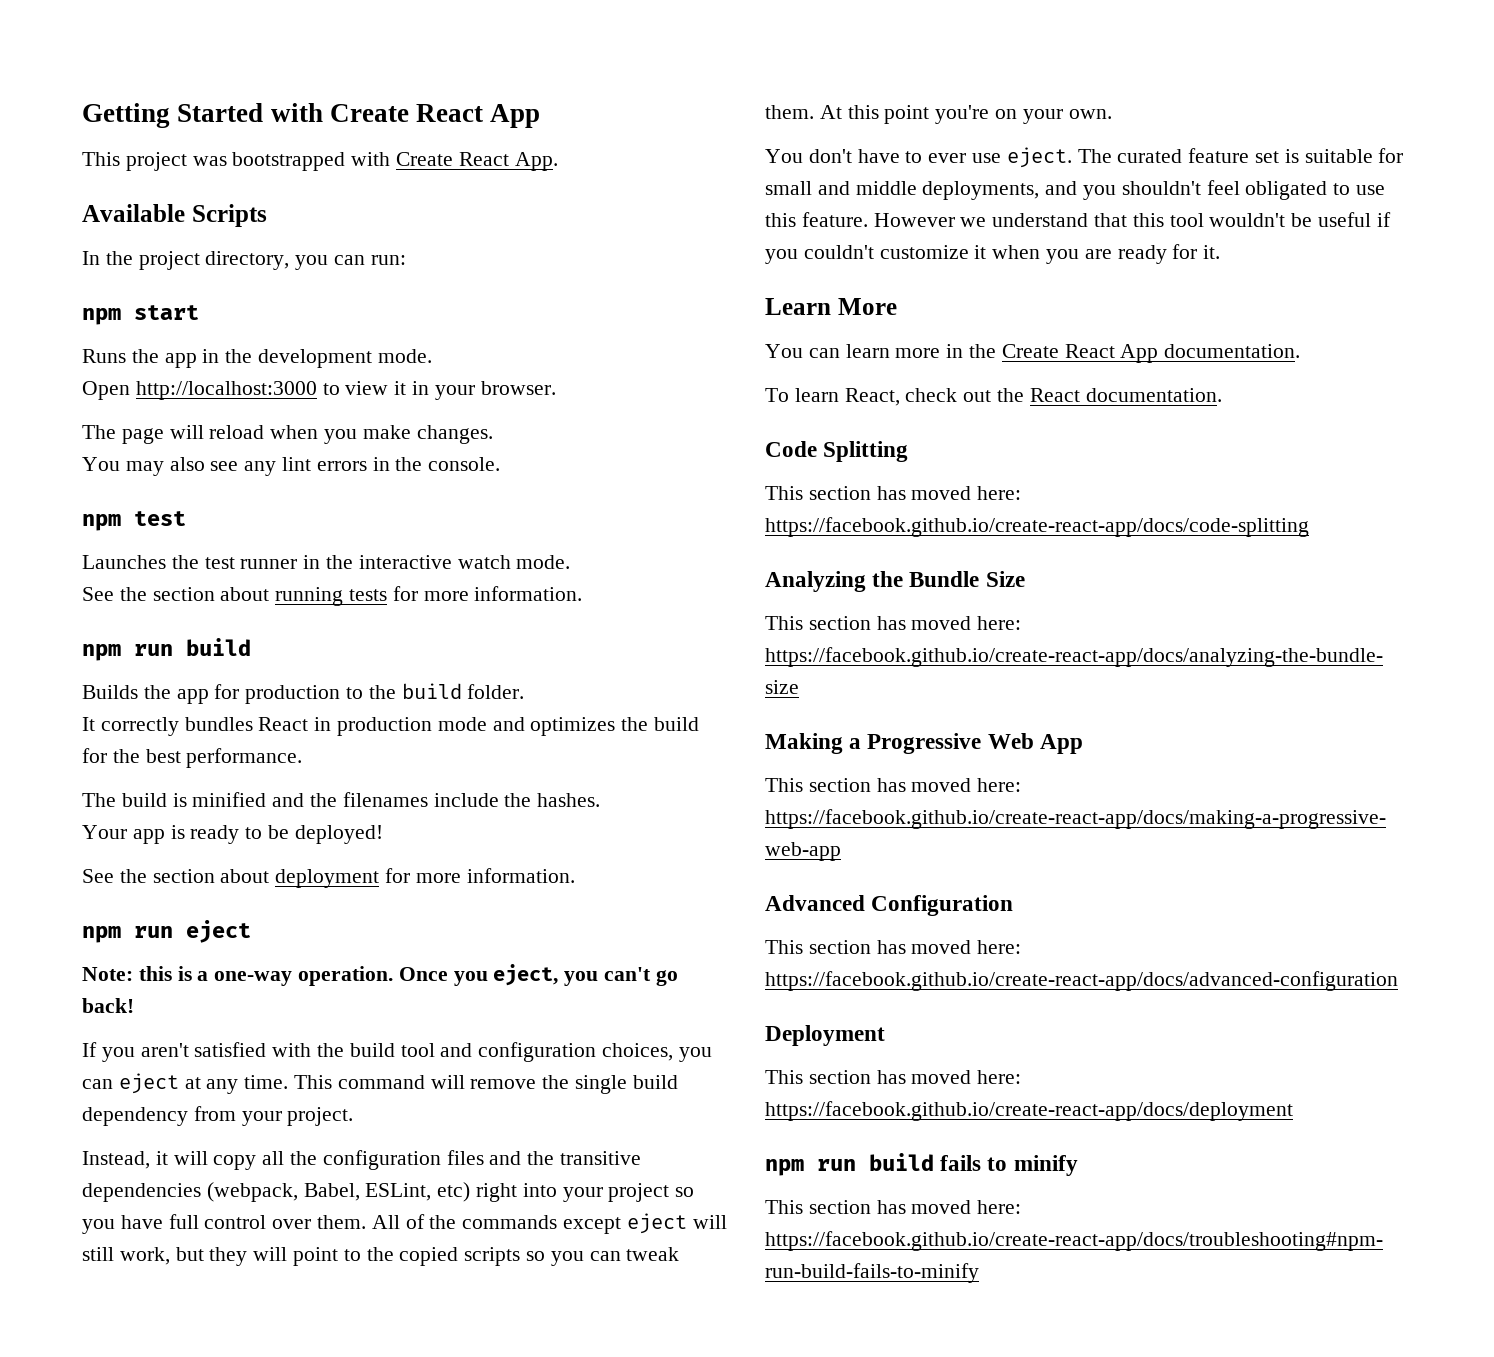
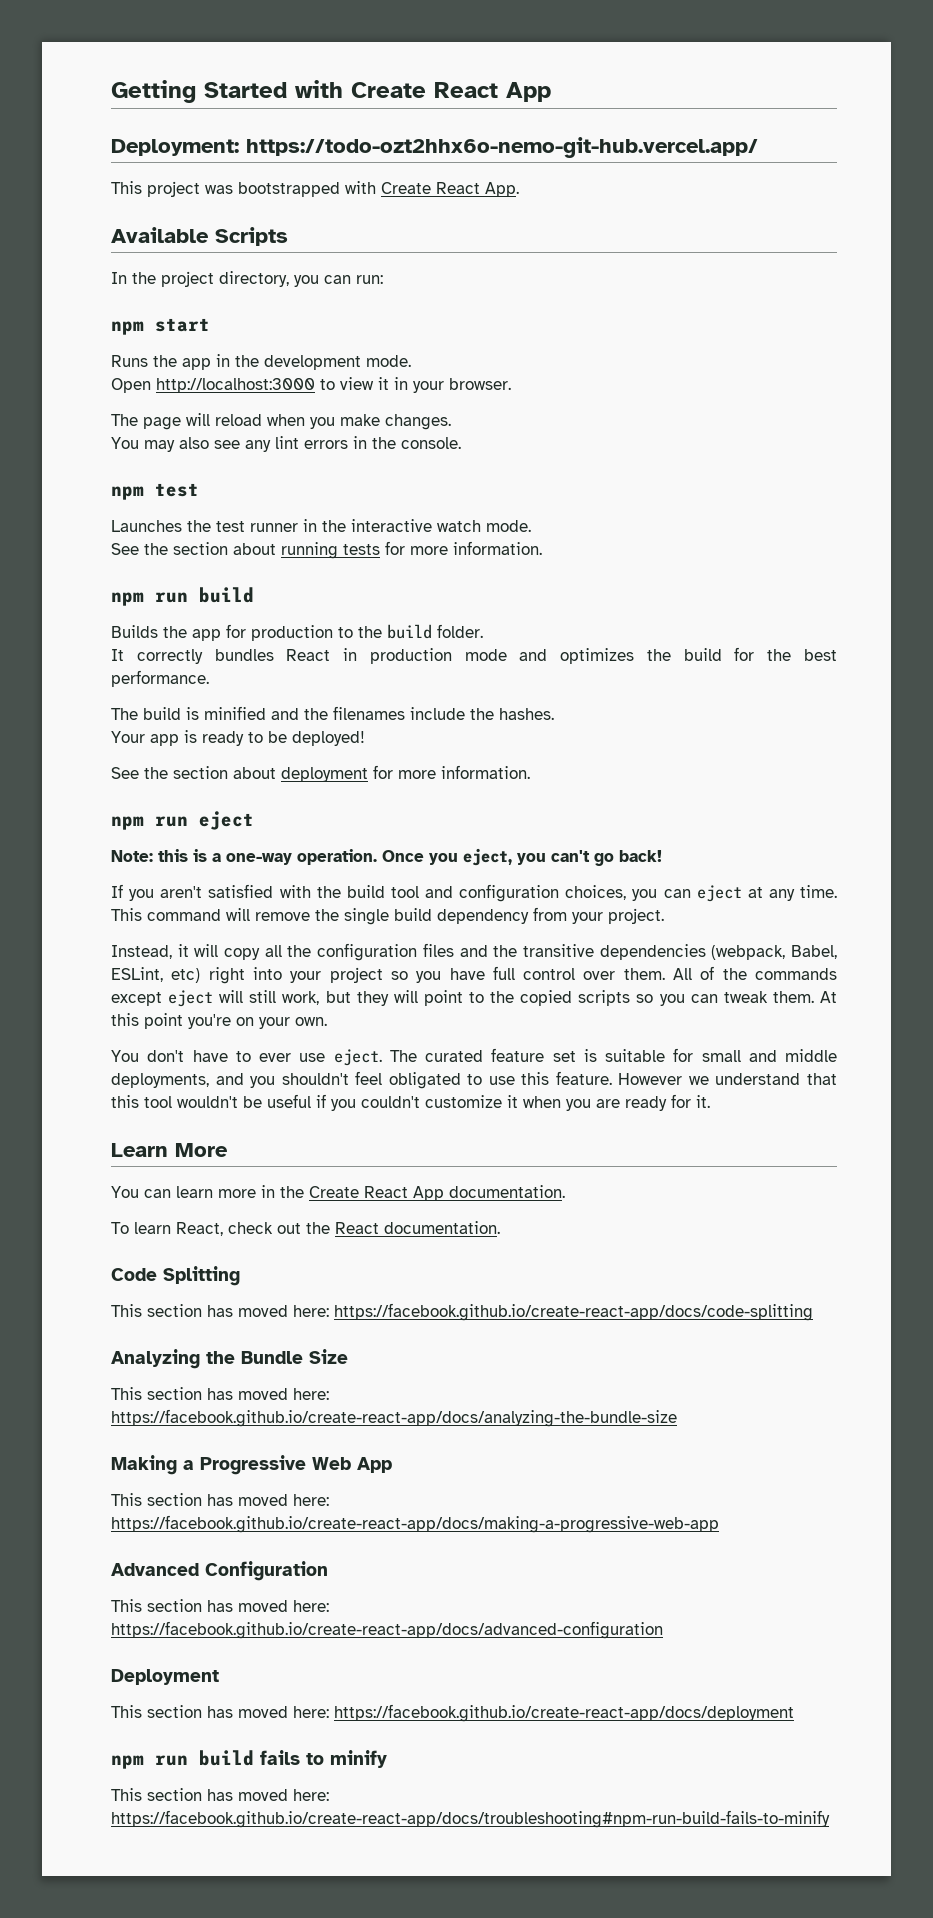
+ Deployment: https://todo-ozt2hhx6o-nemo-git-hub.vercel.app/

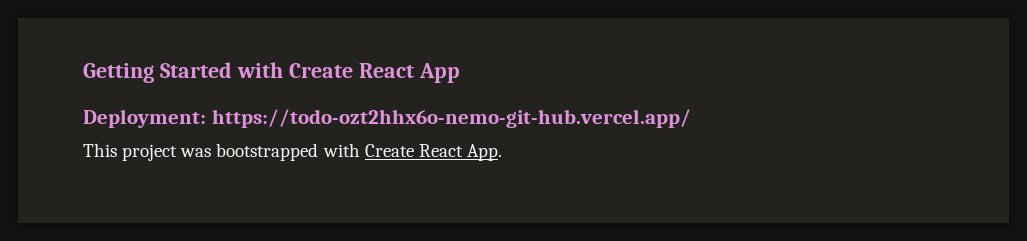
- Available Scripts
- In the project directory, you can run:
- npm start
- Runs the app in the development mode.
- Open http://localhost:3000 to view it in your browser.
- The page will reload when you make changes.
- You may also see any lint errors in the console.
- npm test
- Launches the test runner in the interactive watch mode.
- See the section about running tests for more information.
- npm run build
- Builds the app for production to the build folder.
- It correctly bundles React in production mode and optimizes the build for the best performance.
- The build is minified and the filenames include the hashes.
- Your app is ready to be deployed!
- See the section about deployment for more information.
- npm run eject
- Note: this is a one-way operation. Once you eject, you can't go back!
- If you aren't satisfied with the build tool and configuration choices, you can eject at any time. This command will remove the single build dependency from your project.
- Instead, it will copy all the configuration files and the transitive dependencies (webpack, Babel, ESLint, etc) right into your project so you have full control over them. All of the commands except eject will still work, but they will point to the copied scripts so you can tweak them. At this point you're on your own.
- You don't have to ever use eject. The curated feature set is suitable for small and middle deployments, and you shouldn't feel obligated to use this feature. However we understand that this tool wouldn't be useful if you couldn't customize it when you are ready for it.
- Learn More
- You can learn more in the Create React App documentation.
- To learn React, check out the React documentation.
- Code Splitting
- This section has moved here: https://facebook.github.io/create-react-app/docs/code-splitting
- Analyzing the Bundle Size
- This section has moved here: https://facebook.github.io/create-react-app/docs/analyzing-the-bundle-size
- Making a Progressive Web App
- This section has moved here: https://facebook.github.io/create-react-app/docs/making-a-progressive-web-app
- Advanced Configuration
- This section has moved here: https://facebook.github.io/create-react-app/docs/advanced-configuration
- Deployment
- This section has moved here: https://facebook.github.io/create-react-app/docs/deployment
- npm run build fails to minify
- This section has moved here: https://facebook.github.io/create-react-app/docs/troubleshooting#npm-run-build-fails-to-minify

